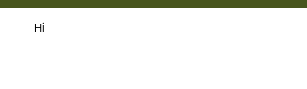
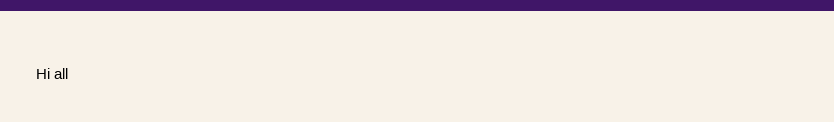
- Hi
+ Hi all

